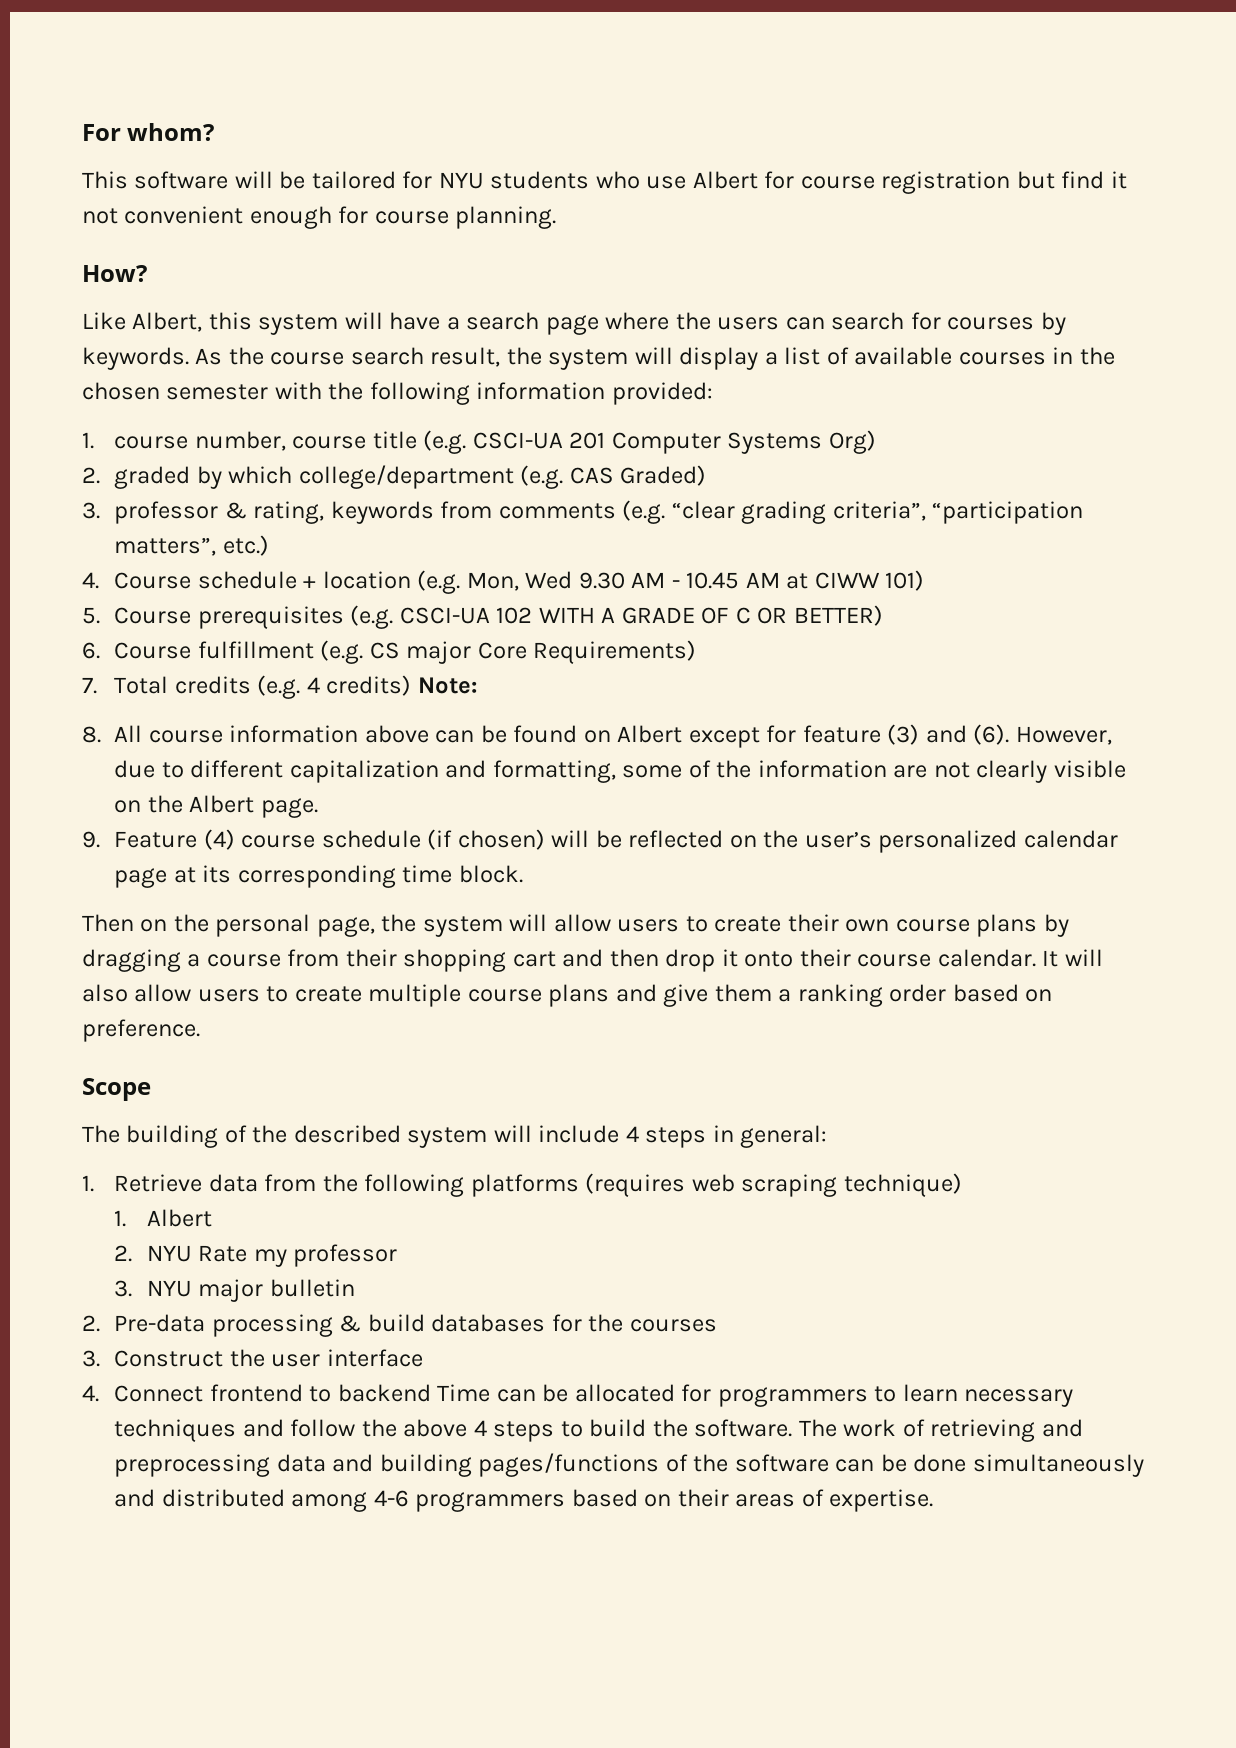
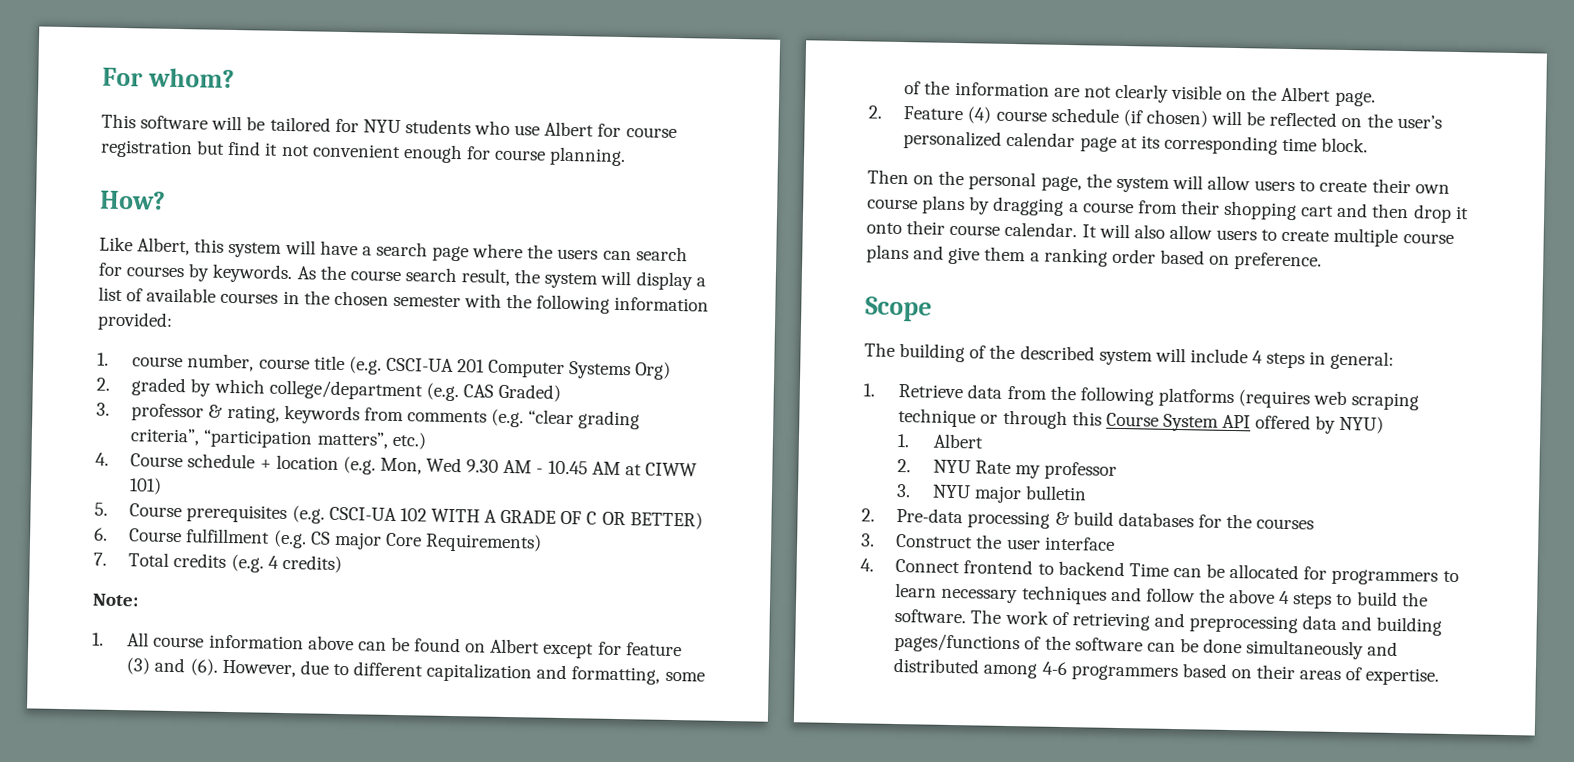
- 7. Total credits (e.g. 4 credits) Note:
+ 7. Total credits (e.g. 4 credits)
+ Note:
- 8. All course information above can be found on Albert except for feature (3) and (6).
+ 1. All course information above can be found on Albert except for feature (3) and (6).
- 9. Feature (4) course schedule (if chosen) will be reflected on the user’s personalized calendar page at its corresponding time block.
+ 2. Feature (4) course schedule (if chosen) will be reflected on the user’s personalized calendar page at its corresponding time block.
- 1. Retrieve data from the following platforms (requires web scraping technique)
+ 1. Retrieve data from the following platforms (requires web scraping technique or through this Course System API offered by NYU)

